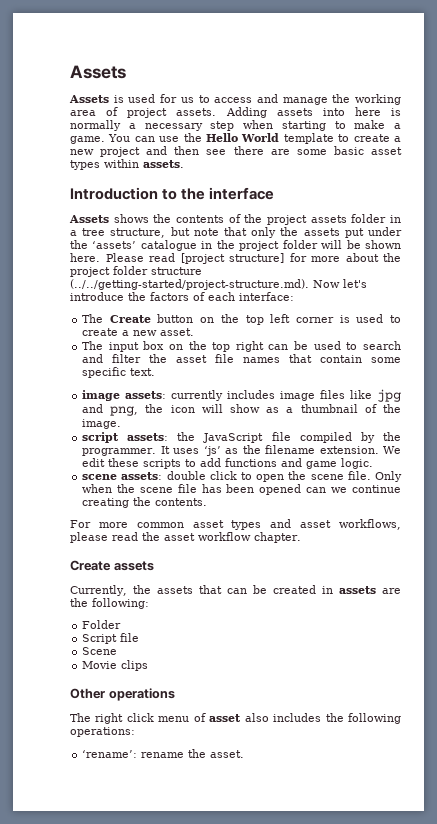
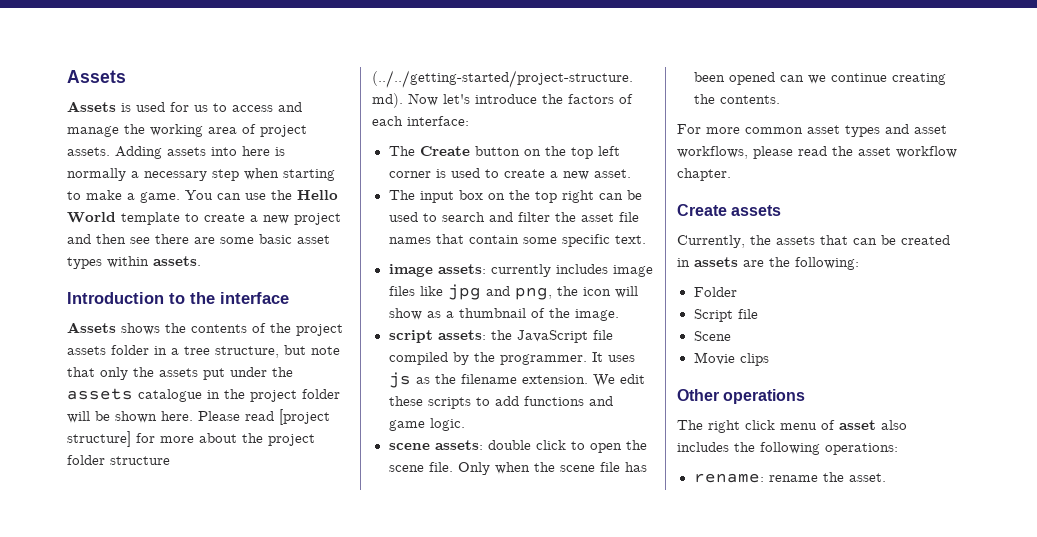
- Assets shows the contents of the project assets folder in a tree structure, but note that only the assets put under the ‘assets’ catalogue in the project folder will be shown here.
+ Assets shows the contents of the project assets folder in a tree structure, but note that only the assets put under the assets catalogue in the project folder will be shown here.
- It uses ‘js’ as the filename extension.
+ It uses js as the filename extension.
- ‘rename’: rename the asset.
+ rename: rename the asset.

